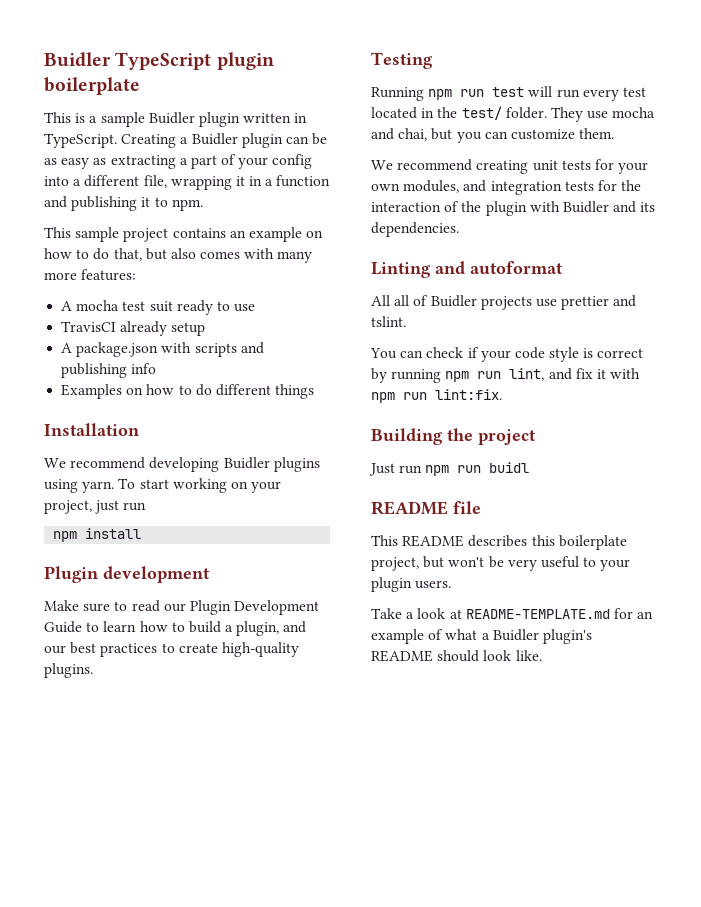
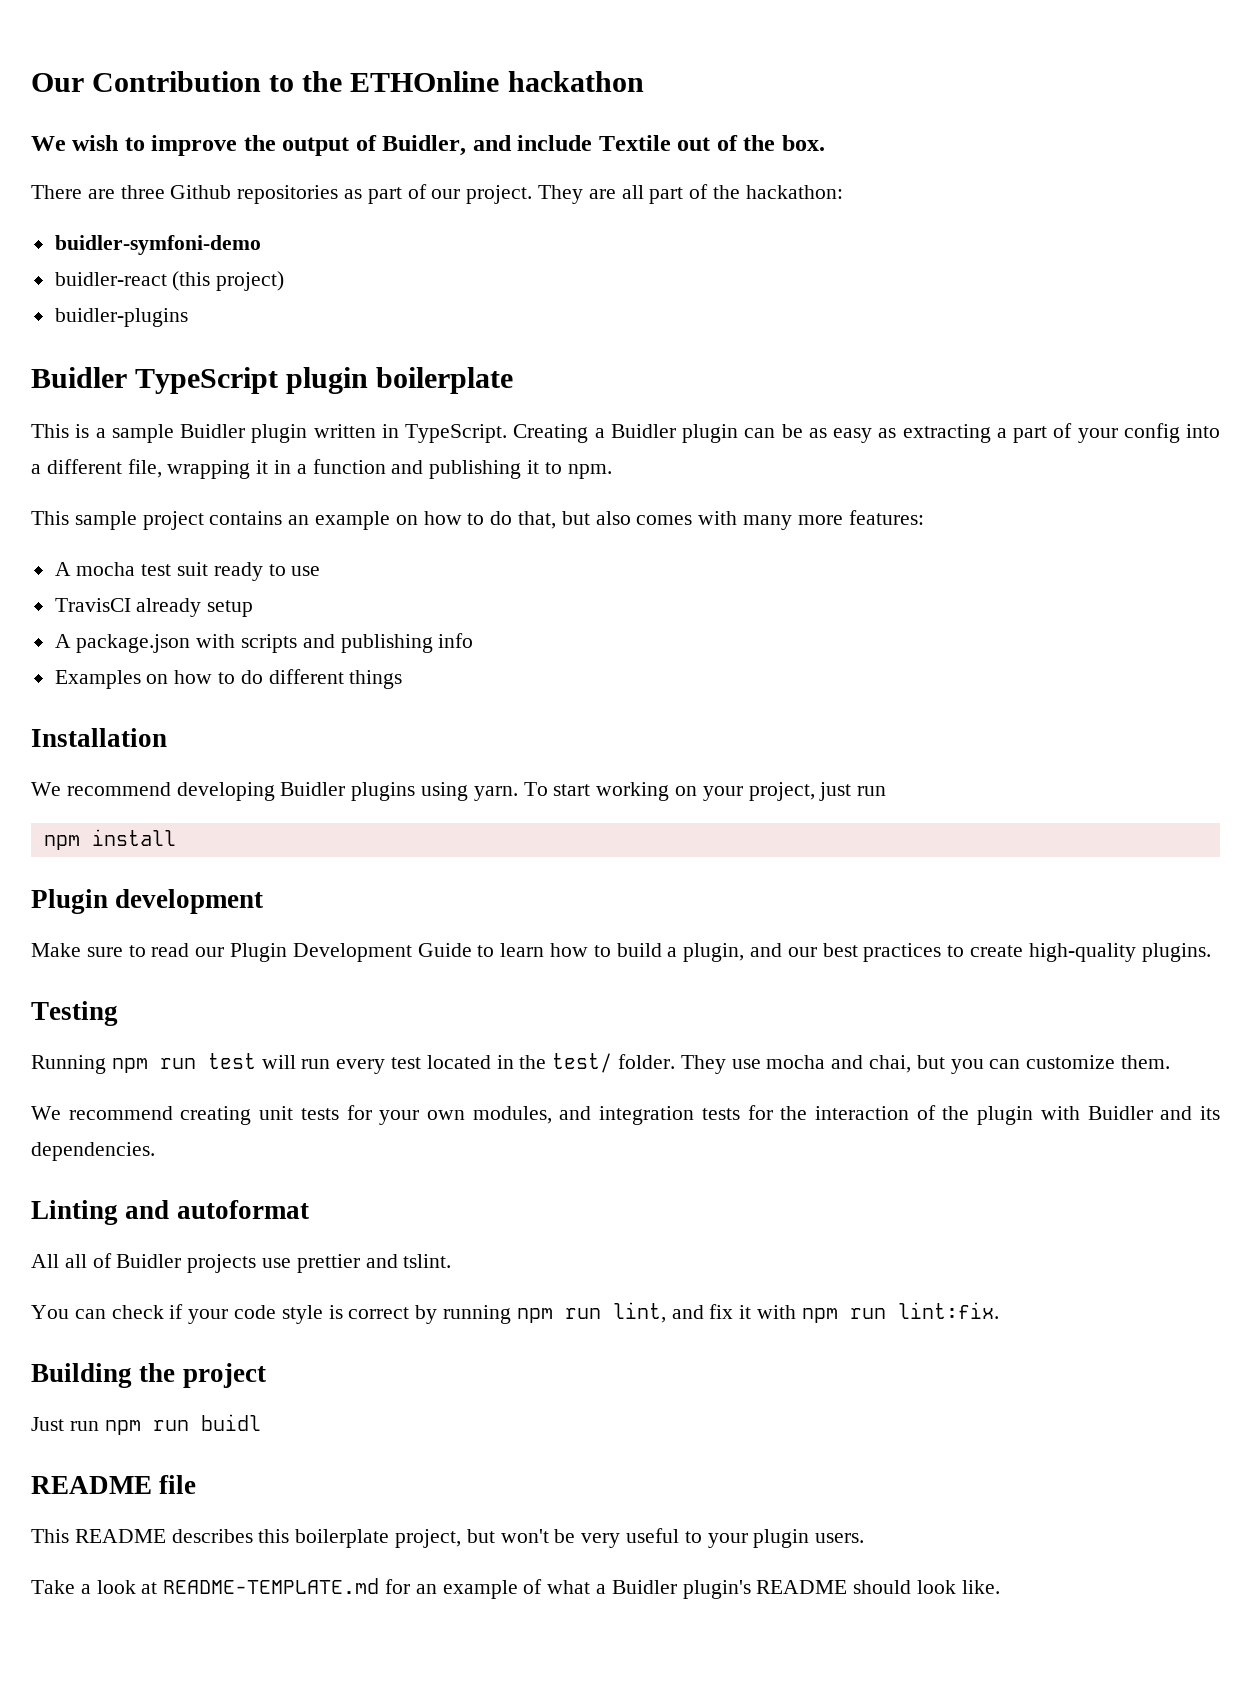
+ Our Contribution to the ETHOnline hackathon
+ We wish to improve the output of Buidler, and include Textile out of the box.
+ There are three Github repositories as part of our project. They are all part of the hackathon:
+ buidler-symfoni-demo
+ buidler-react (this project)
+ buidler-plugins

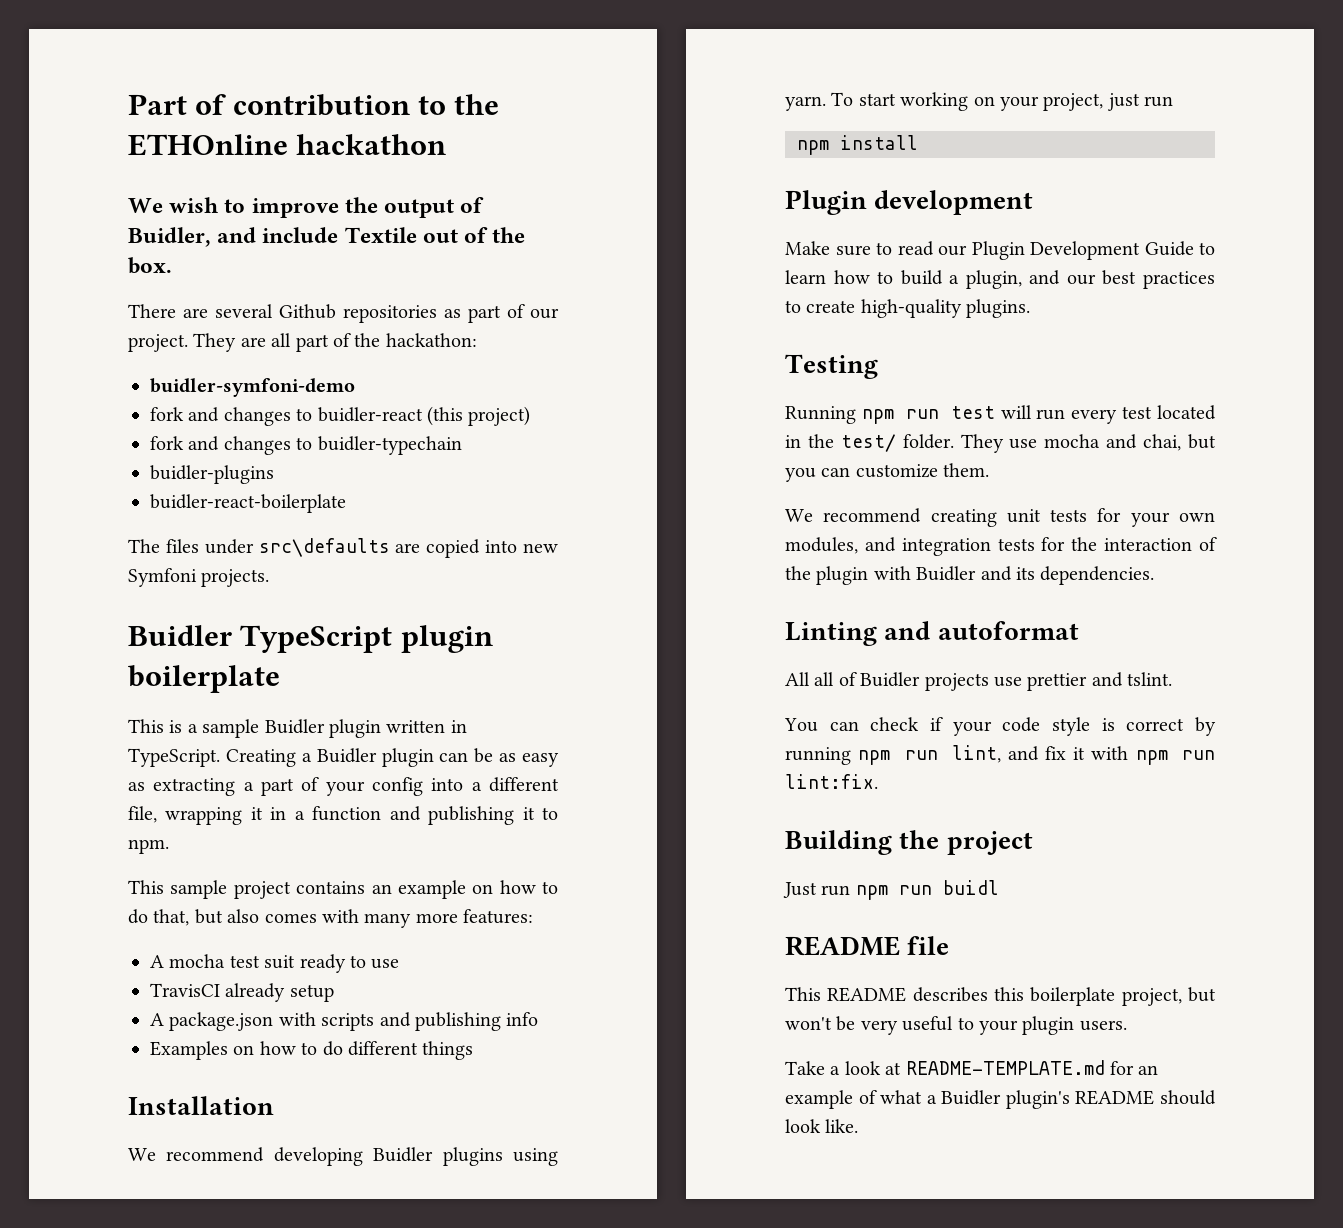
- Our Contribution to the ETHOnline hackathon
+ Part of contribution to the ETHOnline hackathon
- There are three Github repositories as part of our project.
+ There are several Github repositories as part of our project.
- buidler-react (this project)
+ fork and changes to buidler-react (this project)
+ fork and changes to buidler-typechain
  buidler-plugins
+ buidler-react-boilerplate
+ The files under src\defaults are copied into new Symfoni projects.

